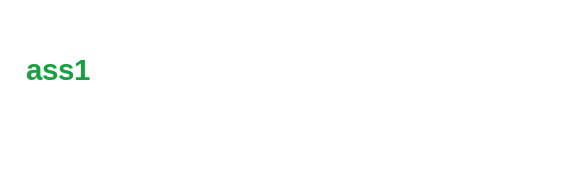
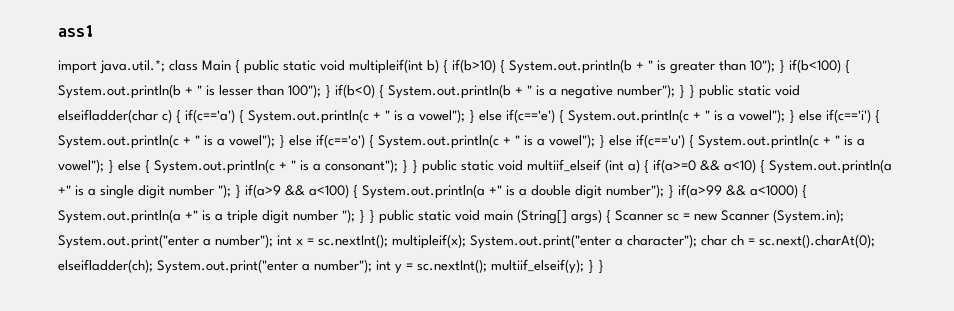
+ import java.util.*; class Main { public static void multipleif(int b) { if(b>10) { System.out.println(b + " is greater than 10"); } if(b<100) { System.out.println(b + " is lesser than 100"); } if(b<0) { System.out.println(b + " is a negative number"); } } public static void elseifladder(char c) { if(c=='a') { System.out.println(c + " is a vowel"); } else if(c=='e') { System.out.println(c + " is a vowel"); } else if(c=='i') { System.out.println(c + " is a vowel"); } else if(c=='o') { System.out.println(c + " is a vowel"); } else if(c=='u') { System.out.println(c + " is a vowel"); } else { System.out.println(c + " is a consonant"); } } public static void multiif_elseif (int a) { if(a>=0 && a<10) { System.out.println(a +" is a single digit number "); } if(a>9 && a<100) { System.out.println(a +" is a double digit number"); } if(a>99 && a<1000) { System.out.println(a +" is a triple digit number "); } } public static void main (String[] args) { Scanner sc = new Scanner (System.in); System.out.print("enter a number"); int x = sc.nextInt(); multipleif(x); System.out.print("enter a character"); char ch = sc.next().charAt(0); elseifladder(ch); System.out.print("enter a number"); int y = sc.nextInt(); multiif_elseif(y); } }

